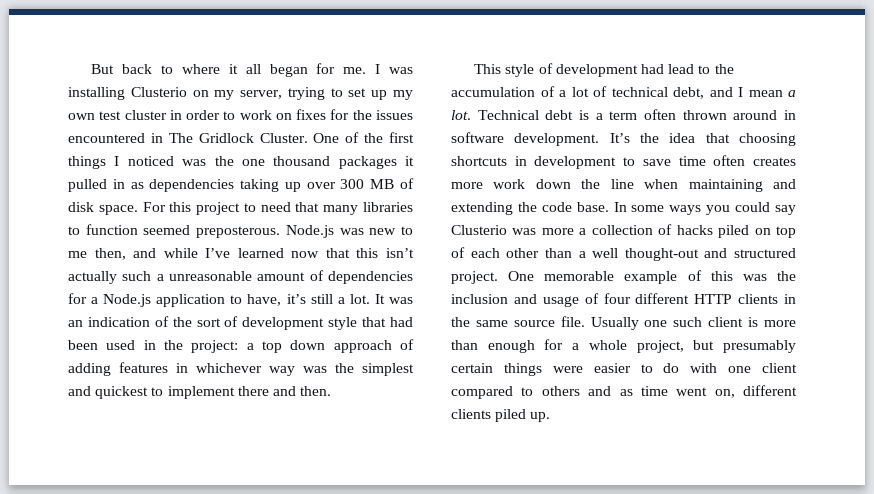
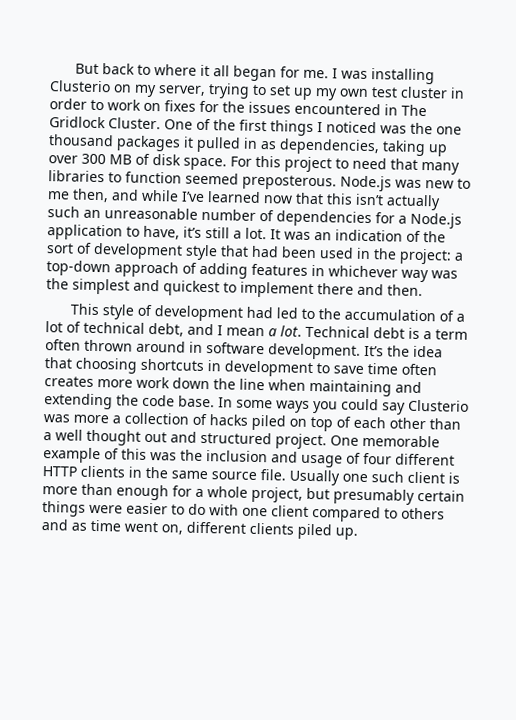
- One of the first things I noticed was the one thousand packages it pulled in as dependencies taking up over 300 MB of disk space.
+ One of the first things I noticed was the one thousand packages it pulled in as dependencies, taking up over 300 MB of disk space.
- Node.js was new to me then, and while I’ve learned now that this isn’t actually such a unreasonable amount of dependencies for a Node.js application to have, it’s still a lot.
+ Node.js was new to me then, and while I’ve learned now that this isn’t actually such an unreasonable number of dependencies for a Node.js application to have, it’s still a lot.
- It was an indication of the sort of development style that had been used in the project: a top down approach of adding features in whichever way was the simplest and quickest to implement there and then.
+ It was an indication of the sort of development style that had been used in the project: a top-down approach of adding features in whichever way was the simplest and quickest to implement there and then.
- This style of development had lead to the accumulation of a lot of technical debt, and I mean a lot.
+ This style of development had led to the accumulation of a lot of technical debt, and I mean a lot.
- In some ways you could say Clusterio was more a collection of hacks piled on top of each other than a well thought-out and structured project.
+ In some ways you could say Clusterio was more a collection of hacks piled on top of each other than a well thought out and structured project.

